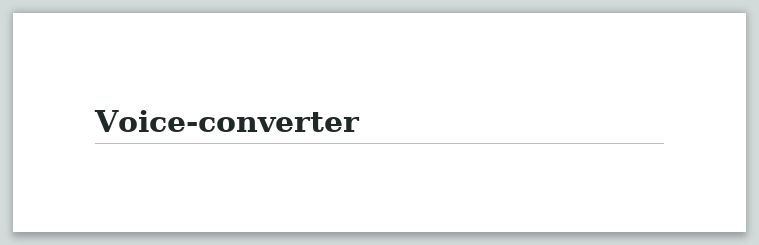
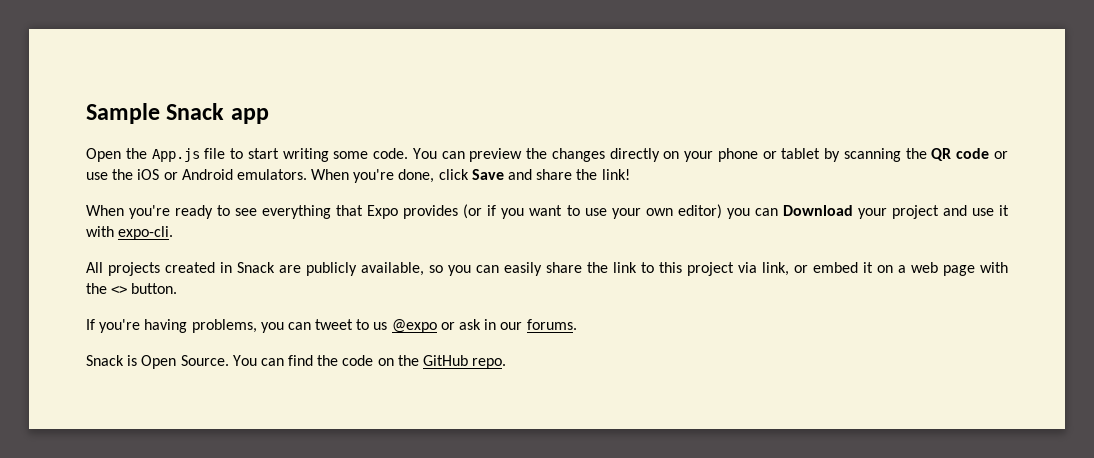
- Voice-converter
+ Sample Snack app
+ Open the App.js file to start writing some code. You can preview the changes directly on your phone or tablet by scanning the QR code or use the iOS or Android emulators. When you're done, click Save and share the link!
+ When you're ready to see everything that Expo provides (or if you want to use your own editor) you can Download your project and use it with expo-cli.
+ All projects created in Snack are publicly available, so you can easily share the link to this project via link, or embed it on a web page with the <> button.
+ If you're having problems, you can tweet to us @expo or ask in our forums.
+ Snack is Open Source. You can find the code on the GitHub repo.

